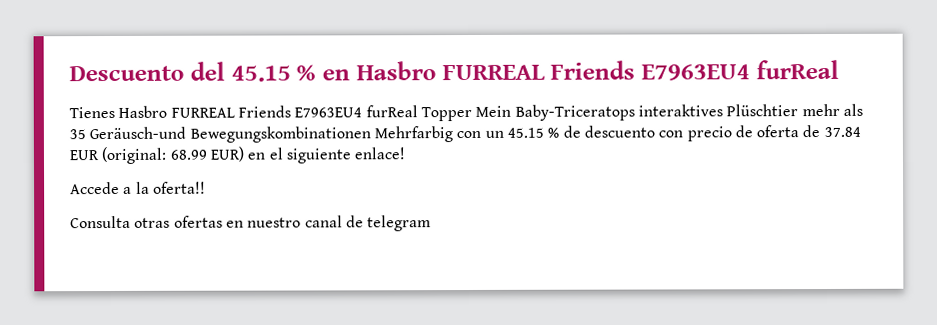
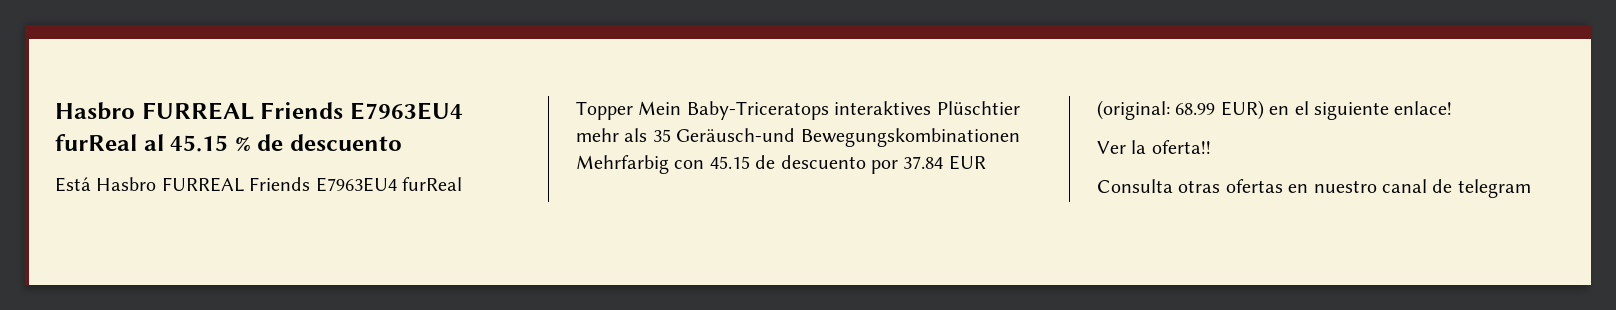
- Descuento del 45.15 % en Hasbro FURREAL Friends E7963EU4 furReal
- Tienes Hasbro FURREAL Friends E7963EU4 furReal Topper Mein Baby-Triceratops interaktives Plüschtier mehr als 35 Geräusch-und Bewegungskombinationen Mehrfarbig con un 45.15 % de descuento con precio de oferta de 37.84 EUR (original: 68.99 EUR) en el siguiente enlace!
+ Hasbro FURREAL Friends E7963EU4 furReal al 45.15 % de descuento
+ Está Hasbro FURREAL Friends E7963EU4 furReal Topper Mein Baby-Triceratops interaktives Plüschtier mehr als 35 Geräusch-und Bewegungskombinationen Mehrfarbig con 45.15 de descuento por 37.84 EUR (original: 68.99 EUR) en el siguiente enlace!
- Accede a la oferta!!
+ Ver la oferta!!

